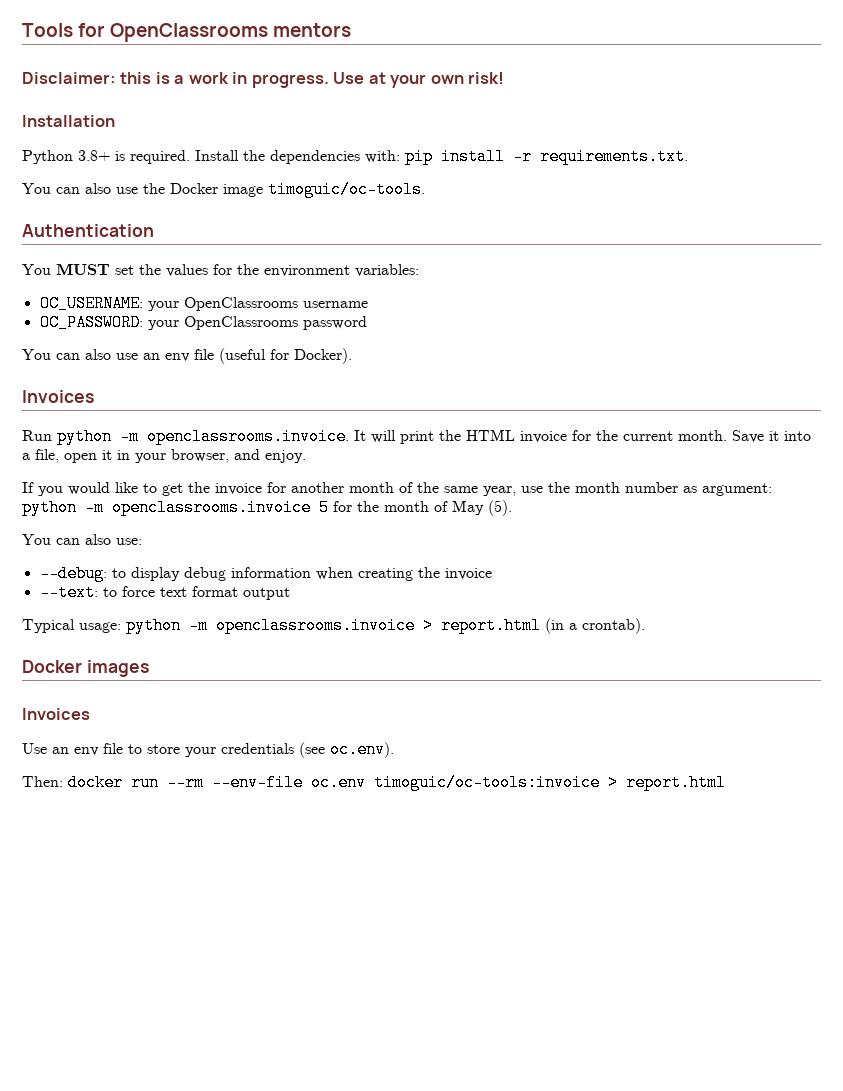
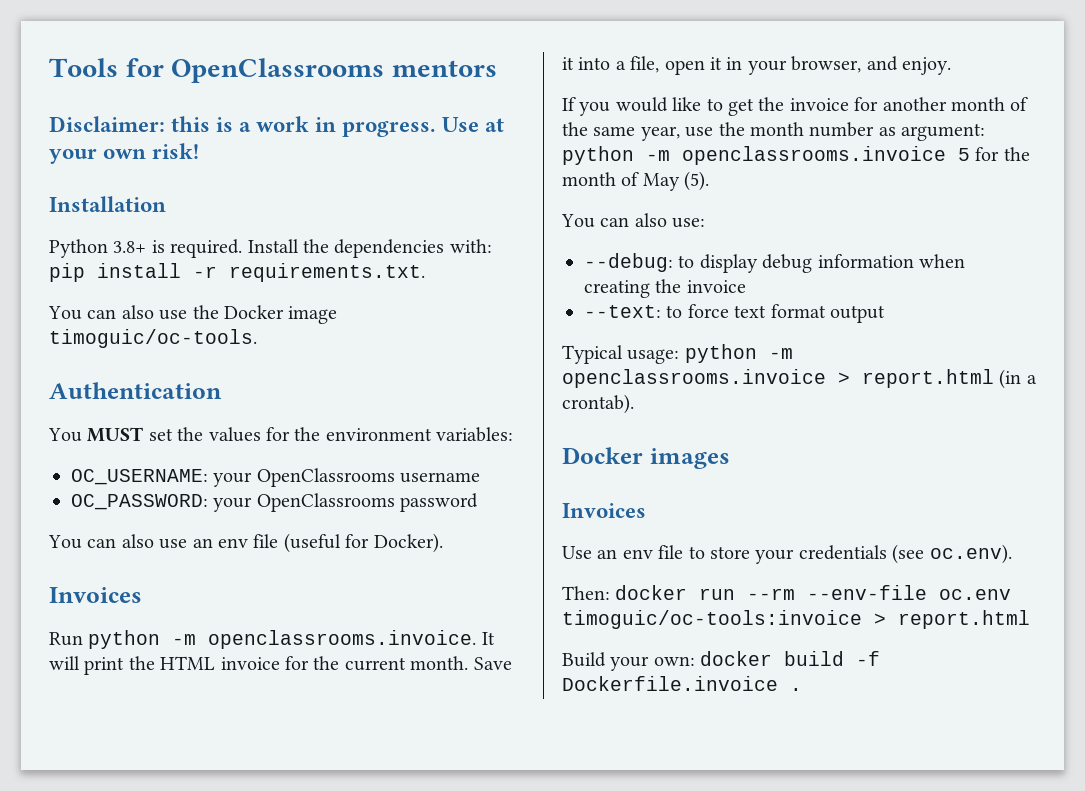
+ Build your own: docker build -f Dockerfile.invoice .

